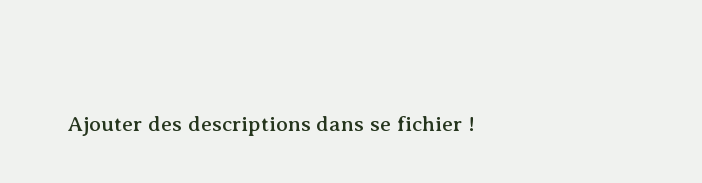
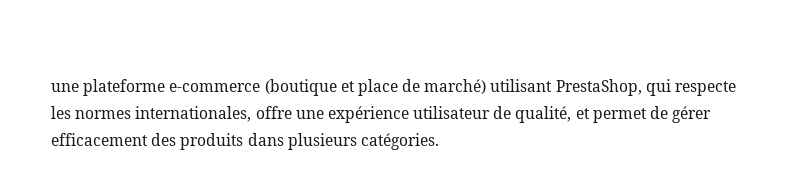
- Ajouter des descriptions dans se fichier !
+ une plateforme e-commerce (boutique et place de marché) utilisant PrestaShop, qui respecte les normes internationales, offre une expérience utilisateur de qualité, et permet de gérer efficacement des produits dans plusieurs catégories.

